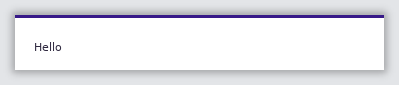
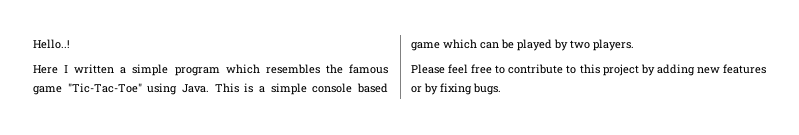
- Hello
+ Hello..!
+ Here I written a simple program which resembles the famous game "Tic-Tac-Toe" using Java. This is a simple console based game which can be played by two players.
+ Please feel free to contribute to this project by adding new features or by fixing bugs.

